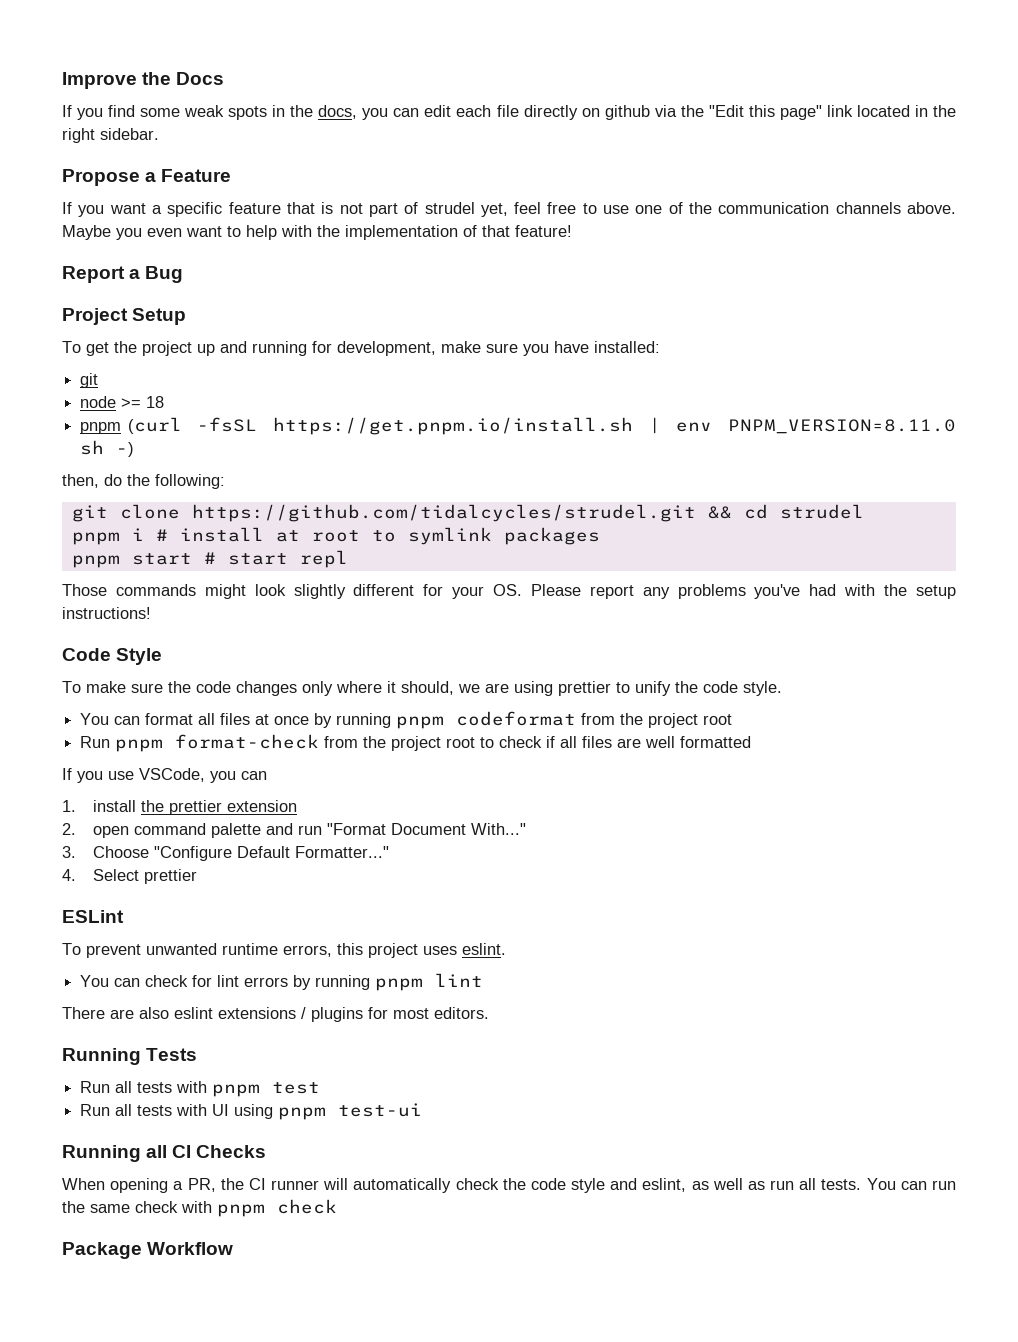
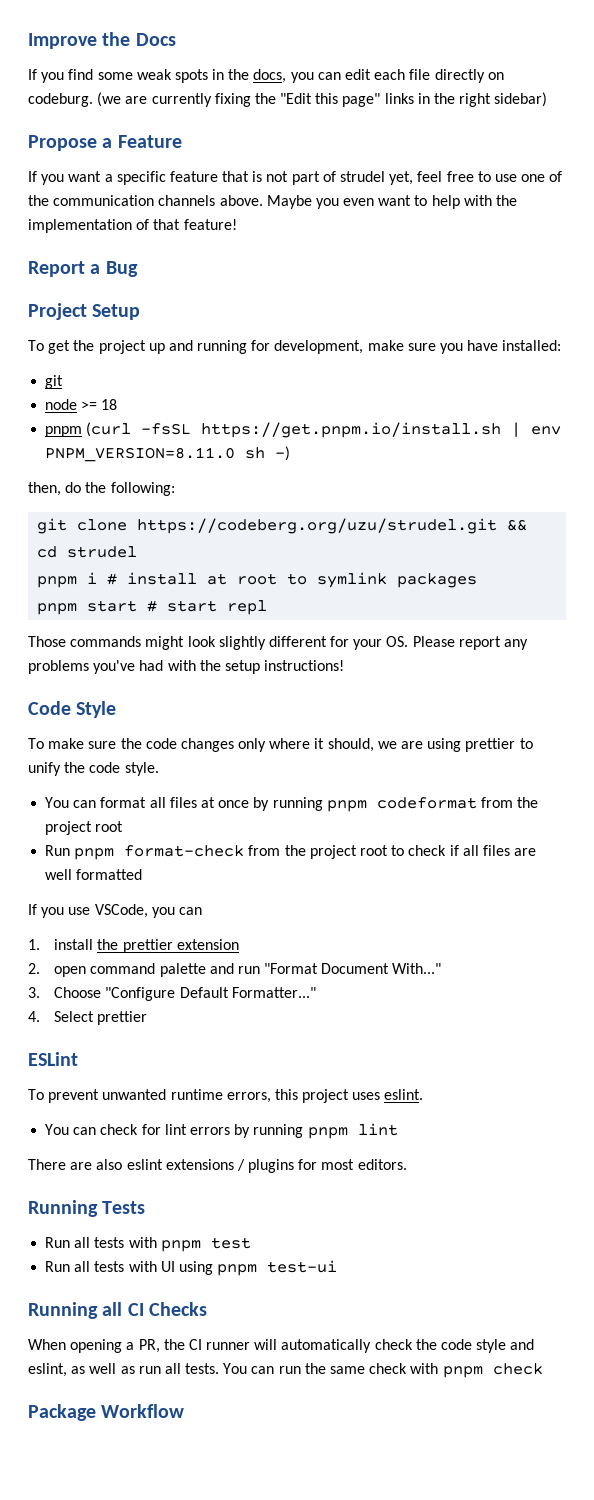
- If you find some weak spots in the docs, you can edit each file directly on github via the "Edit this page" link located in the right sidebar.
+ If you find some weak spots in the docs, you can edit each file directly on codeburg. (we are currently fixing the "Edit this page" links in the right sidebar)
- git clone https://github.com/tidalcycles/strudel.git && cd strudel
+ git clone https://codeberg.org/uzu/strudel.git && cd strudel

